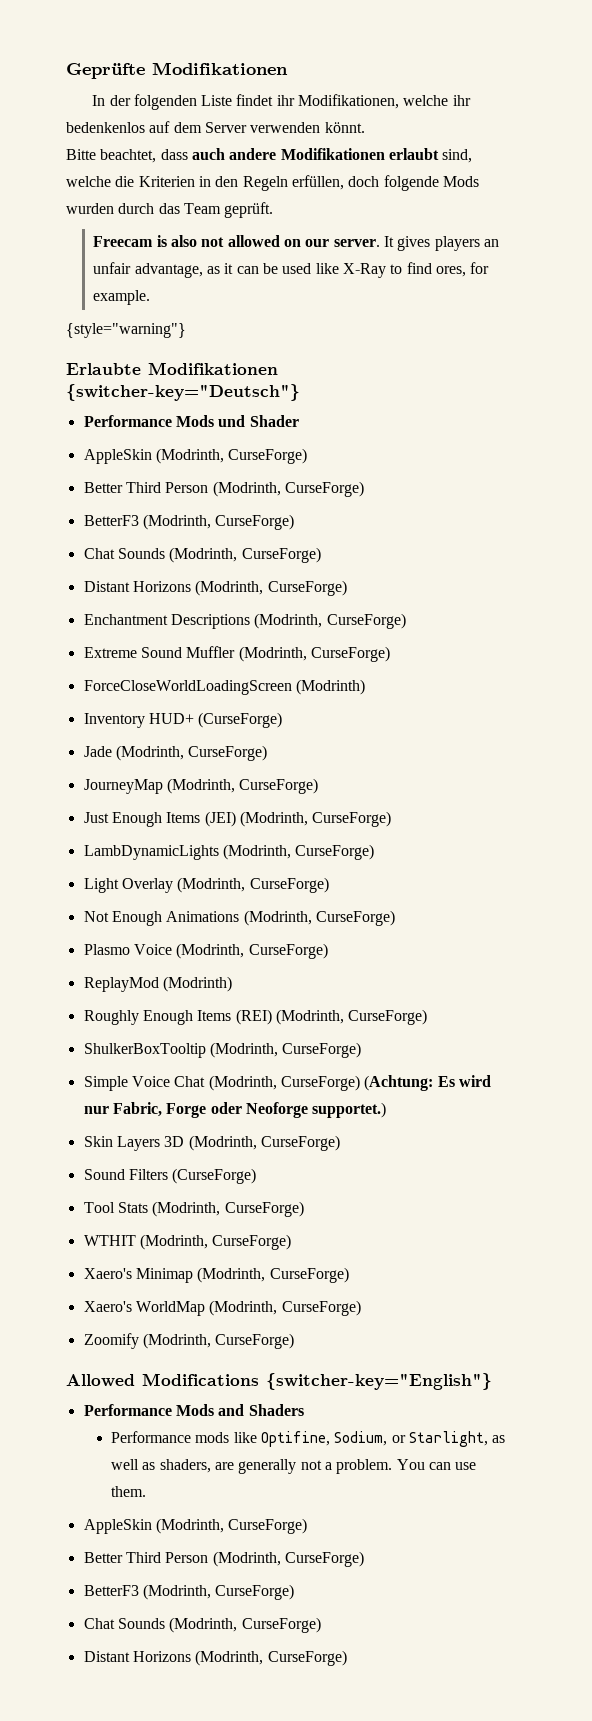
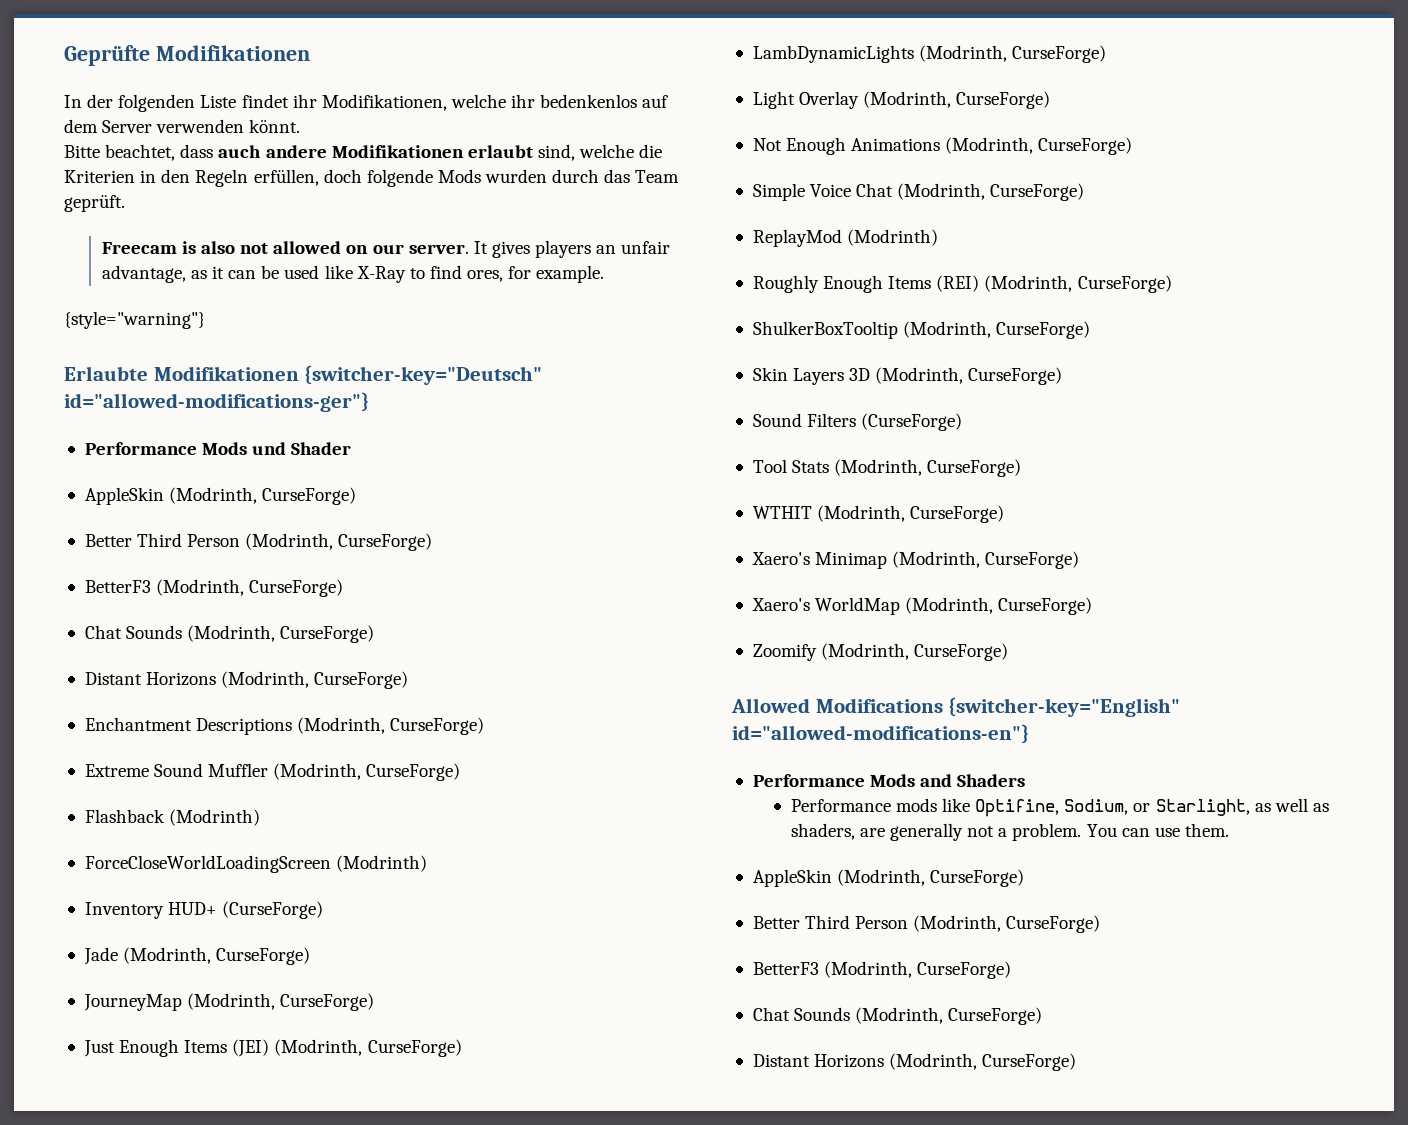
- Erlaubte Modifikationen {switcher-key="Deutsch"}
+ Erlaubte Modifikationen {switcher-key="Deutsch" id="allowed-modifications-ger"}
+ Flashback (Modrinth)
- Plasmo Voice (Modrinth, CurseForge)
+ Simple Voice Chat (Modrinth, CurseForge)
- Simple Voice Chat (Modrinth, CurseForge) (Achtung: Es wird nur Fabric, Forge oder Neoforge supportet.)
- Allowed Modifications {switcher-key="English"}
+ Allowed Modifications {switcher-key="English" id="allowed-modifications-en"}

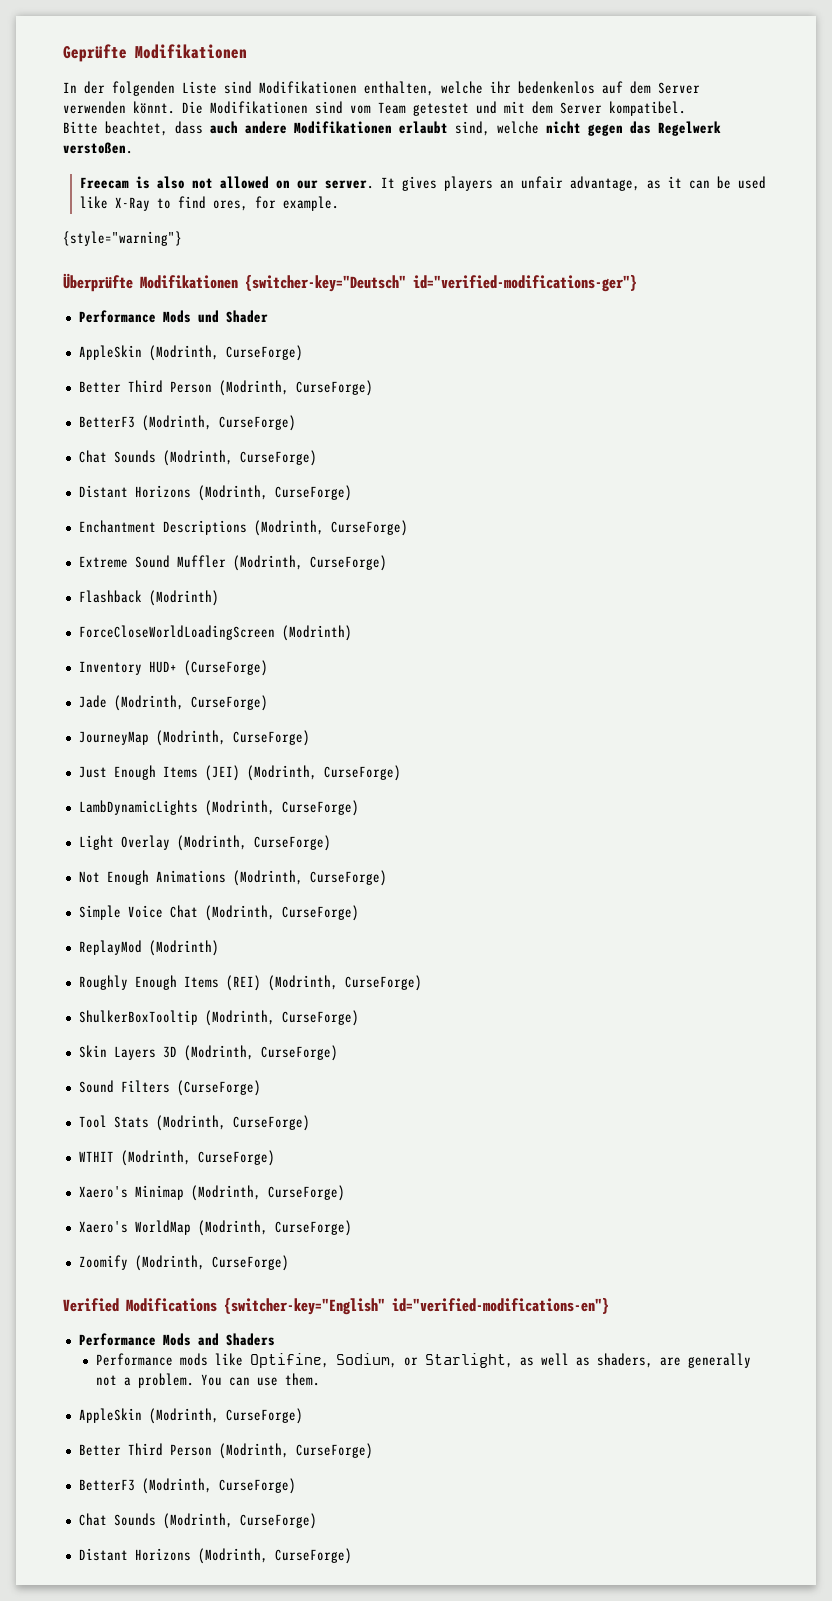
- In der folgenden Liste findet ihr Modifikationen, welche ihr bedenkenlos auf dem Server verwenden könnt.
+ In der folgenden Liste sind Modifikationen enthalten, welche ihr bedenkenlos auf dem Server verwenden könnt. Die Modifikationen sind vom Team getestet und mit dem Server kompatibel.
- Bitte beachtet, dass auch andere Modifikationen erlaubt sind, welche die Kriterien in den Regeln erfüllen, doch folgende Mods wurden durch das Team geprüft.
+ Bitte beachtet, dass auch andere Modifikationen erlaubt sind, welche nicht gegen das Regelwerk verstoßen.
- Erlaubte Modifikationen {switcher-key="Deutsch" id="allowed-modifications-ger"}
+ Überprüfte Modifikationen {switcher-key="Deutsch" id="verified-modifications-ger"}
- Allowed Modifications {switcher-key="English" id="allowed-modifications-en"}
+ Verified Modifications {switcher-key="English" id="verified-modifications-en"}

